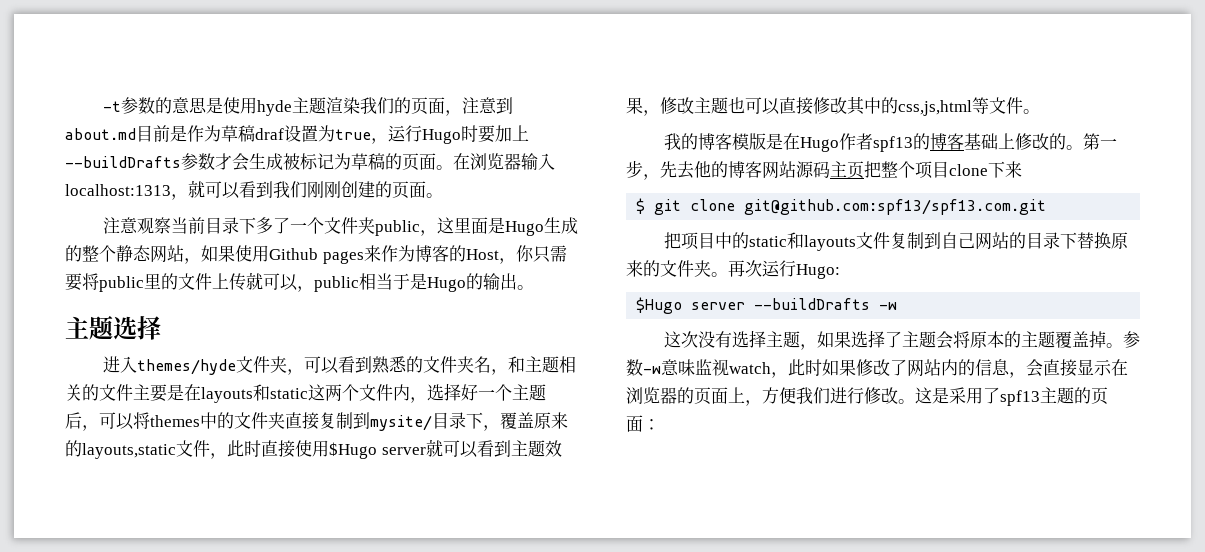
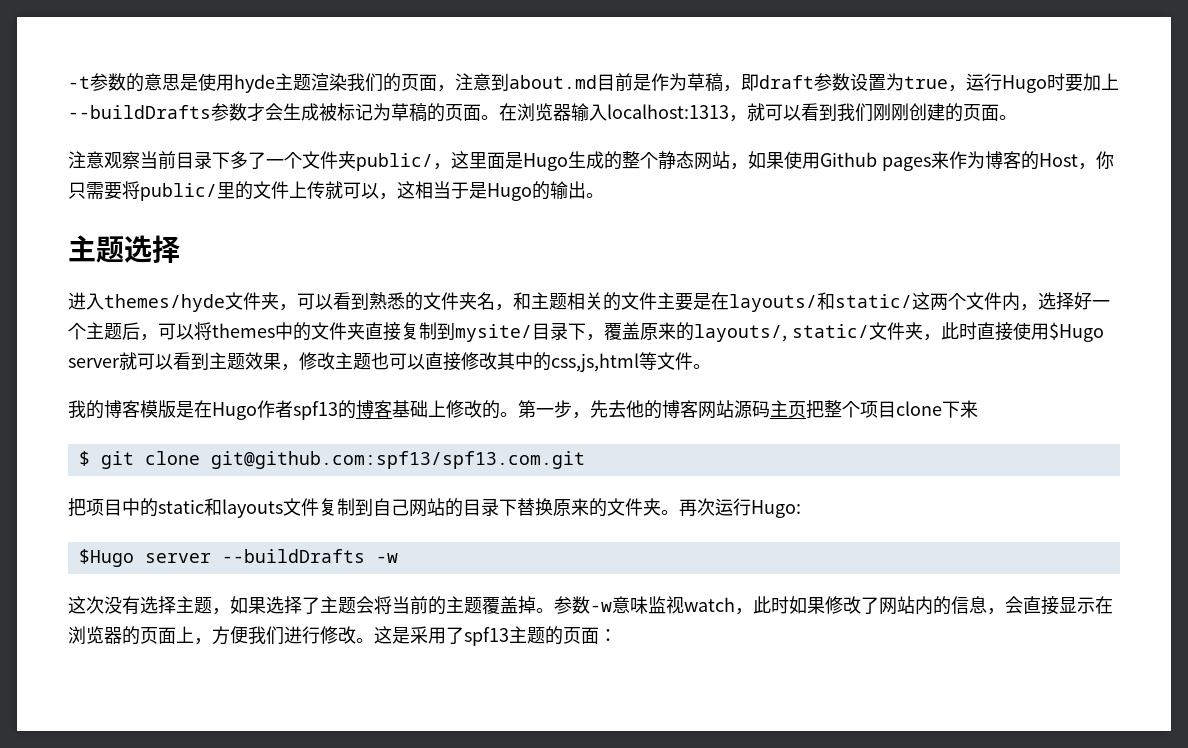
- -t参数的意思是使用hyde主题渲染我们的页面，注意到about.md目前是作为草稿draf设置为true，运行Hugo时要加上--buildDrafts参数才会生成被标记为草稿的页面。
+ -t参数的意思是使用hyde主题渲染我们的页面，注意到about.md目前是作为草稿，即draft参数设置为true，运行Hugo时要加上--buildDrafts参数才会生成被标记为草稿的页面。
- 注意观察当前目录下多了一个文件夹public，这里面是Hugo生成的整个静态网站，如果使用Github pages来作为博客的Host，你只需要将public里的文件上传就可以，public相当于是Hugo的输出。
+ 注意观察当前目录下多了一个文件夹public/，这里面是Hugo生成的整个静态网站，如果使用Github pages来作为博客的Host，你只需要将public/里的文件上传就可以，这相当于是Hugo的输出。
- 进入themes/hyde文件夹，可以看到熟悉的文件夹名，和主题相关的文件主要是在layouts和static这两个文件内，选择好一个主题后，可以将themes中的文件夹直接复制到mysite/目录下，覆盖原来的layouts,static文件，此时直接使用$Hugo server就可以看到主题效果，修改主题也可以直接修改其中的css,js,html等文件。
+ 进入themes/hyde文件夹，可以看到熟悉的文件夹名，和主题相关的文件主要是在layouts/和static/这两个文件内，选择好一个主题后，可以将themes中的文件夹直接复制到mysite/目录下，覆盖原来的layouts/, static/文件夹，此时直接使用$Hugo server就可以看到主题效果，修改主题也可以直接修改其中的css,js,html等文件。
- 这次没有选择主题，如果选择了主题会将原本的主题覆盖掉。
+ 这次没有选择主题，如果选择了主题会将当前的主题覆盖掉。

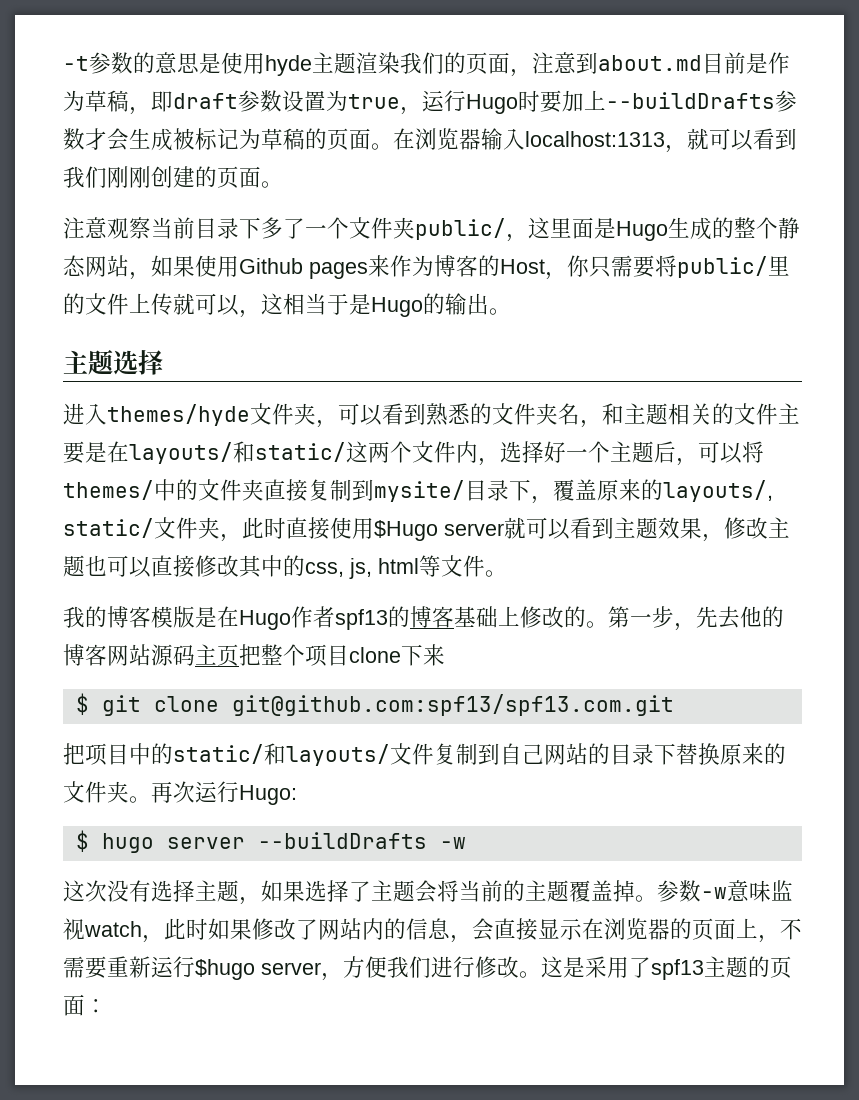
- 进入themes/hyde文件夹，可以看到熟悉的文件夹名，和主题相关的文件主要是在layouts/和static/这两个文件内，选择好一个主题后，可以将themes中的文件夹直接复制到mysite/目录下，覆盖原来的layouts/, static/文件夹，此时直接使用$Hugo server就可以看到主题效果，修改主题也可以直接修改其中的css,js,html等文件。
+ 进入themes/hyde文件夹，可以看到熟悉的文件夹名，和主题相关的文件主要是在layouts/和static/这两个文件内，选择好一个主题后，可以将themes/中的文件夹直接复制到mysite/目录下，覆盖原来的layouts/, static/文件夹，此时直接使用$Hugo server就可以看到主题效果，修改主题也可以直接修改其中的css, js, html等文件。
- 把项目中的static和layouts文件复制到自己网站的目录下替换原来的文件夹。
+ 把项目中的static/和layouts/文件复制到自己网站的目录下替换原来的文件夹。
- $Hugo server --buildDrafts -w
+ $ hugo server --buildDrafts -w
- 参数-w意味监视watch，此时如果修改了网站内的信息，会直接显示在浏览器的页面上，方便我们进行修改。
+ 参数-w意味监视watch，此时如果修改了网站内的信息，会直接显示在浏览器的页面上，不需要重新运行$hugo server，方便我们进行修改。

